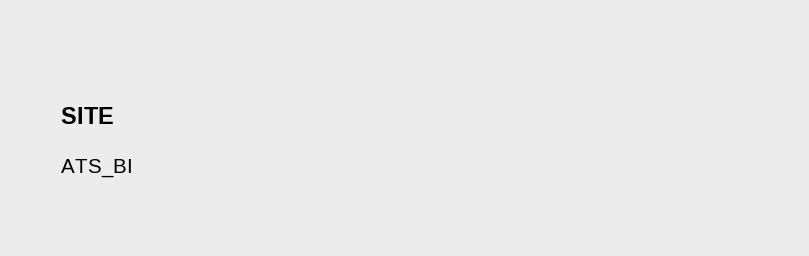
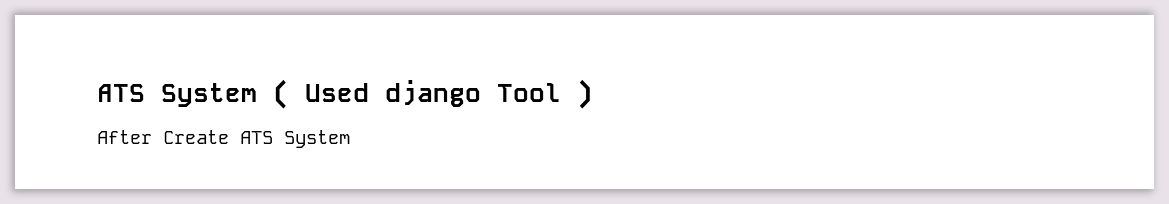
- SITE
- ATS_BI
+ ATS System ( Used django Tool )
+ After Create ATS System

